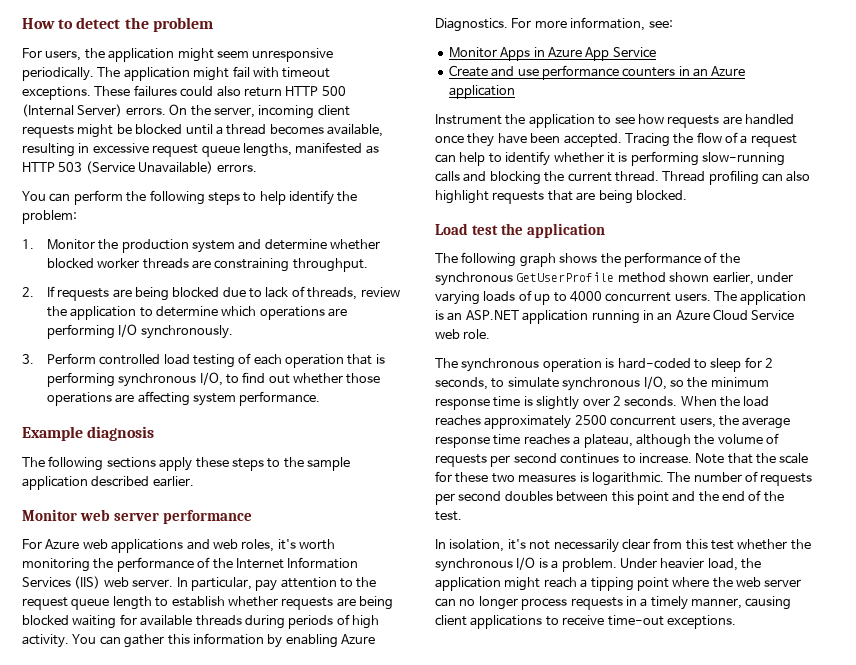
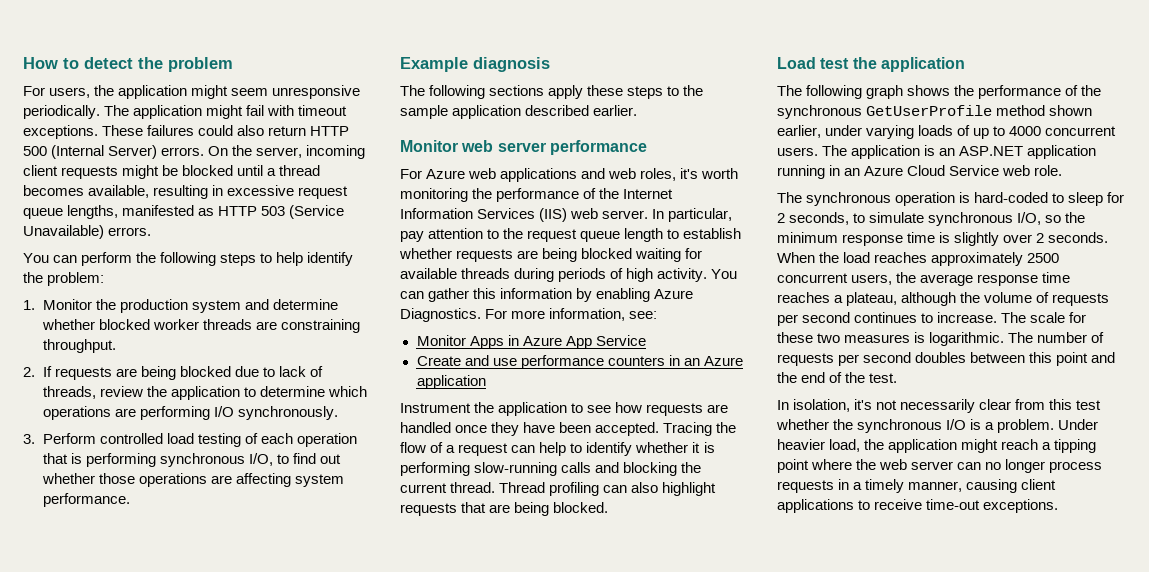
- Note that the scale for these two measures is logarithmic.
+ The scale for these two measures is logarithmic.

